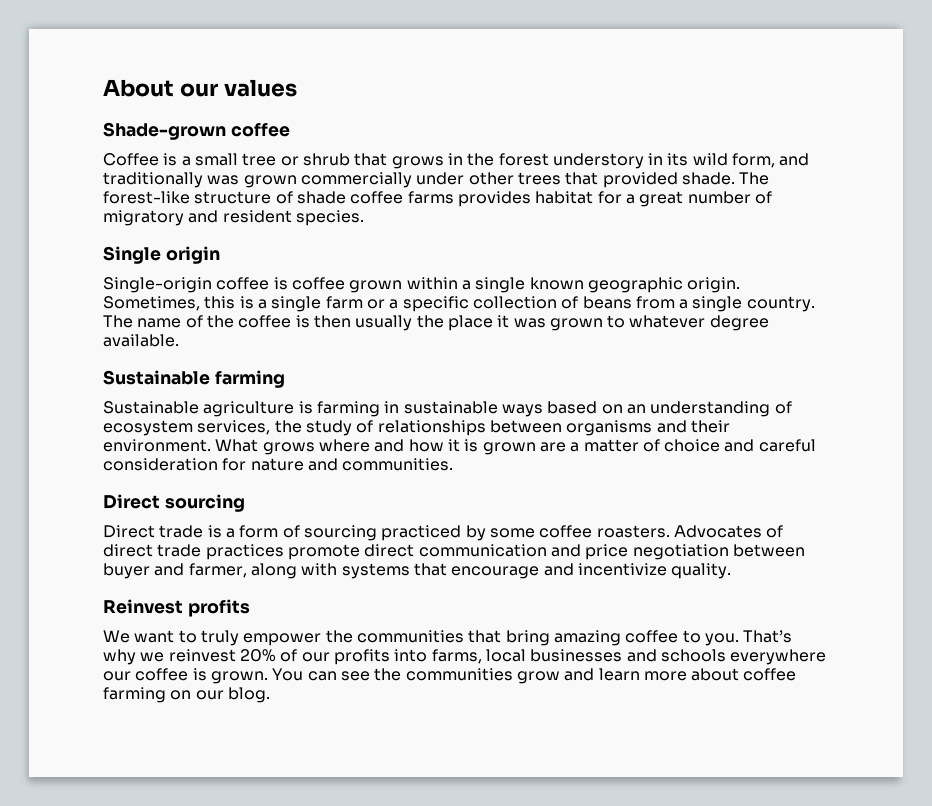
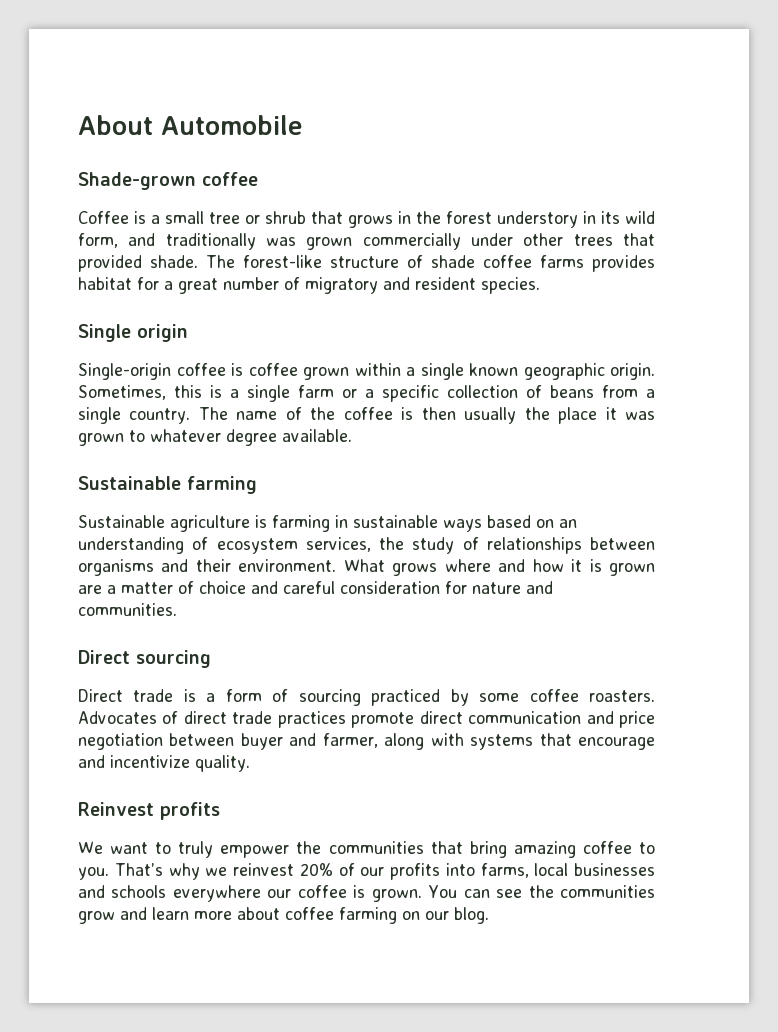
- About our values
+ About Automobile

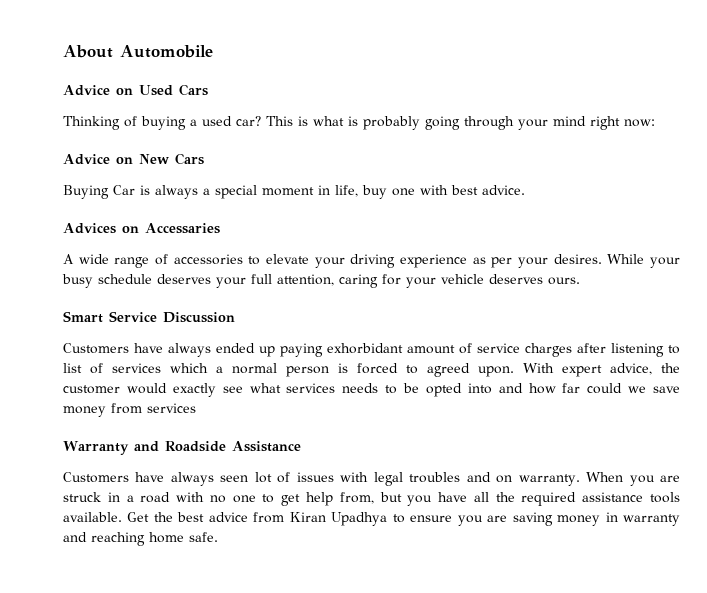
- Shade-grown coffee
- Coffee is a small tree or shrub that grows in the forest understory in its wild form, and traditionally was grown commercially under other trees that provided shade. The forest-like structure of shade coffee farms provides habitat for a great number of migratory and resident species.
- Single origin
- Single-origin coffee is coffee grown within a single known geographic origin. Sometimes, this is a single farm or a specific collection of beans from a single country. The name of the coffee is then usually the place it was grown to whatever degree available.
- Sustainable farming
- Sustainable agriculture is farming in sustainable ways based on an understanding of ecosystem services, the study of relationships between organisms and their environment. What grows where and how it is grown are a matter of choice and careful consideration for nature and communities.
- Direct sourcing
- Direct trade is a form of sourcing practiced by some coffee roasters. Advocates of direct trade practices promote direct communication and price negotiation between buyer and farmer, along with systems that encourage and incentivize quality.
- Reinvest profits
- We want to truly empower the communities that bring amazing coffee to you. That’s why we reinvest 20% of our profits into farms, local businesses and schools everywhere our coffee is grown. You can see the communities grow and learn more about coffee farming on our blog.
+ Advice on Used Cars
+ Thinking of buying a used car? This is what is probably going through your mind right now:
+ Advice on New Cars
+ Buying Car is always a special moment in life, buy one with best advice.
+ Advices on Accessaries
+ A wide range of accessories to elevate your driving experience as per your desires. While your busy schedule deserves your full attention, caring for your vehicle deserves ours.
+ Smart Service Discussion
+ Customers have always ended up paying exhorbidant amount of service charges after listening to list of services which a normal person is forced to agreed upon. With expert advice, the customer would exactly see what services needs to be opted into and how far could we save money from services
+ Warranty and Roadside Assistance
+ Customers have always seen lot of issues with legal troubles and on warranty. When you are struck in a road with no one to get help from, but you have all the required assistance tools available. Get the best advice from Kiran Upadhya to ensure you are saving money in warranty and reaching home safe.

